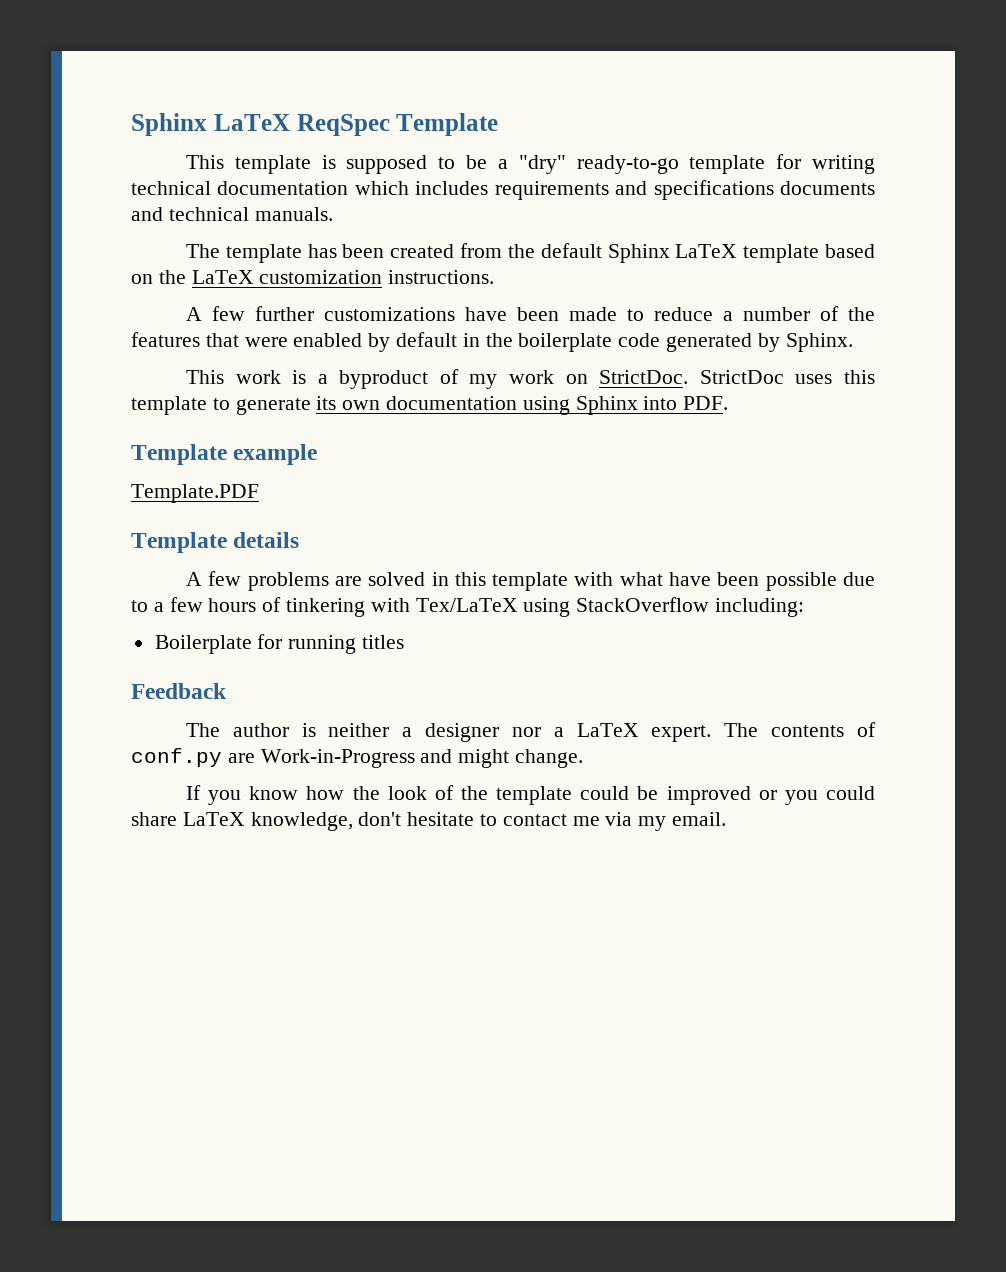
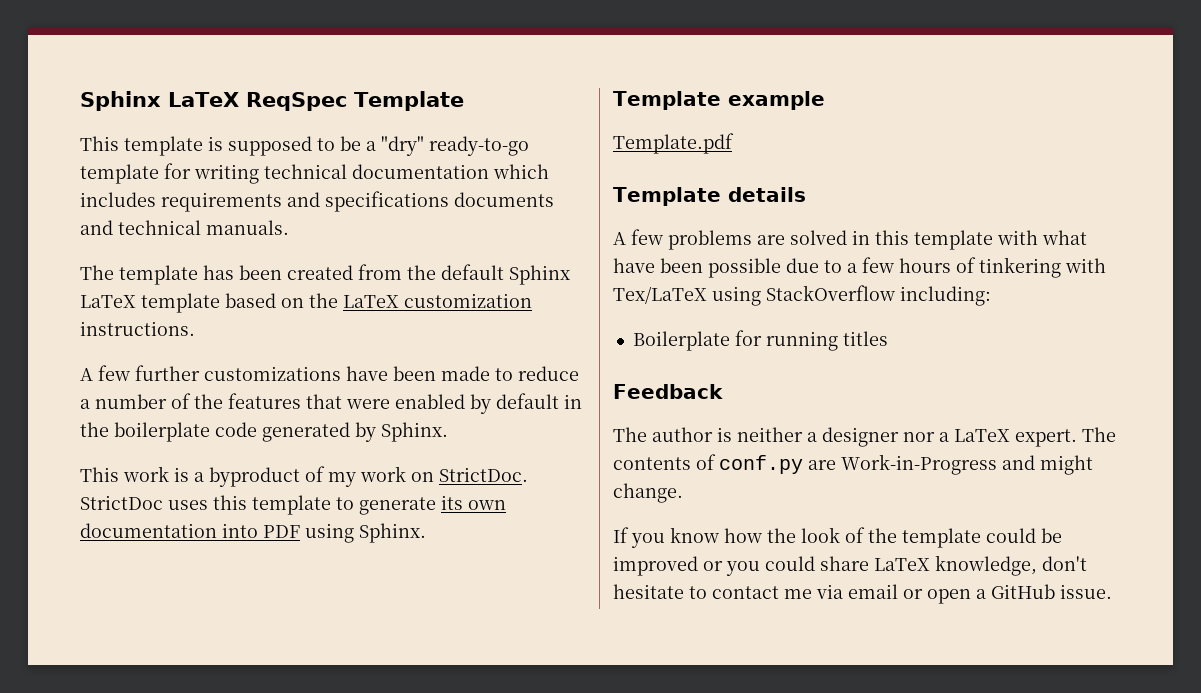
- StrictDoc uses this template to generate its own documentation using Sphinx into PDF.
+ StrictDoc uses this template to generate its own documentation into PDF using Sphinx.
- Template.PDF
+ Template.pdf
- If you know how the look of the template could be improved or you could share LaTeX knowledge, don't hesitate to contact me via my email.
+ If you know how the look of the template could be improved or you could share LaTeX knowledge, don't hesitate to contact me via email or open a GitHub issue.

